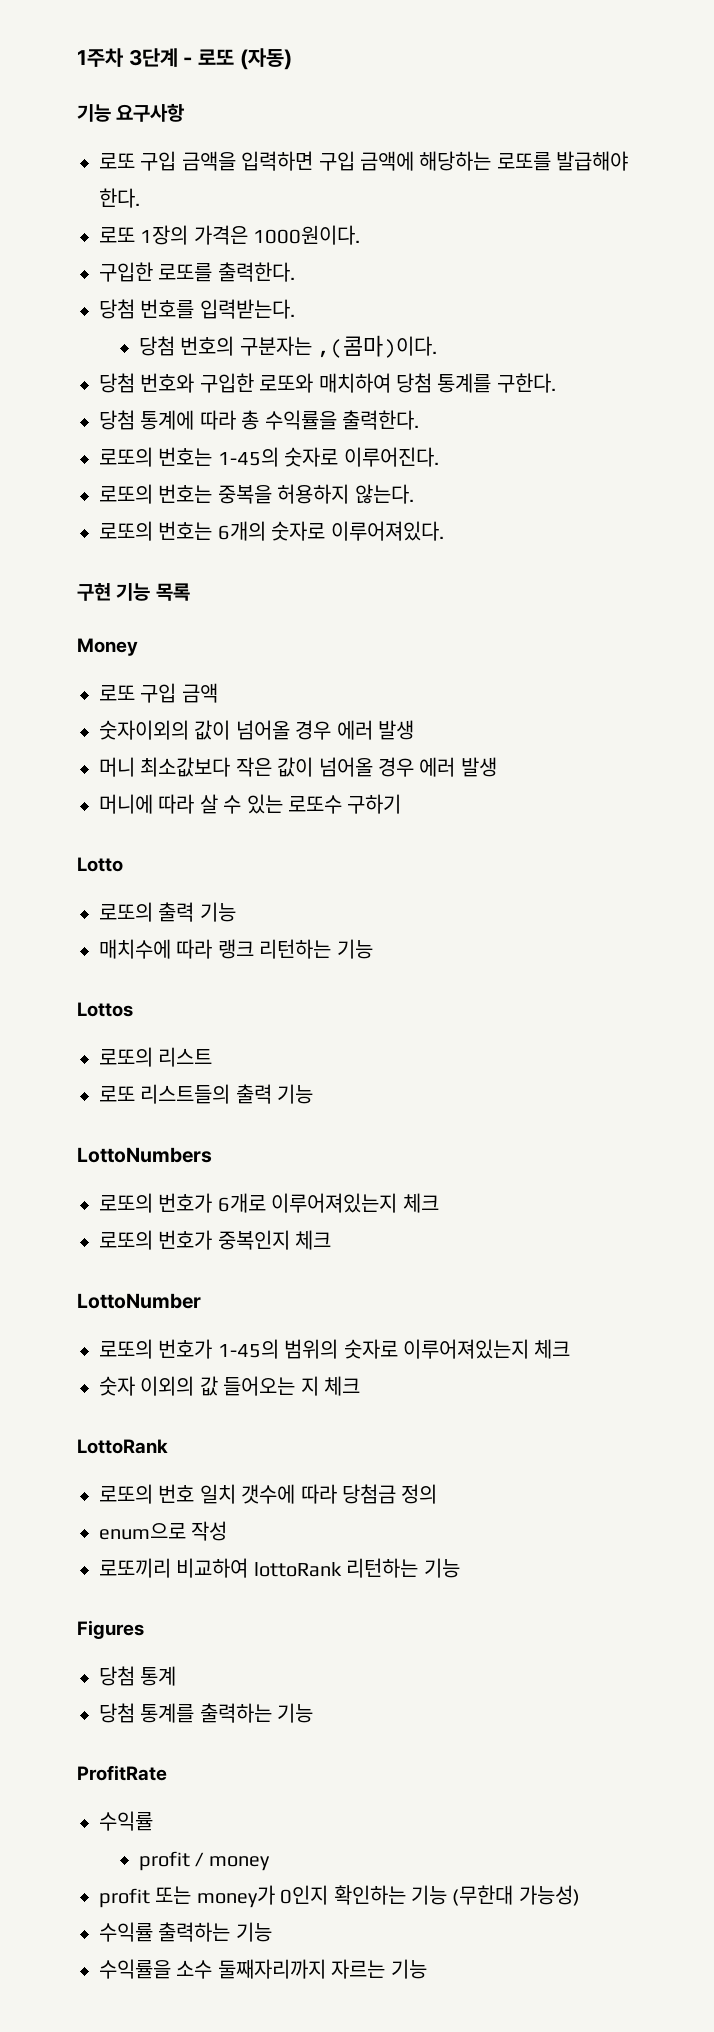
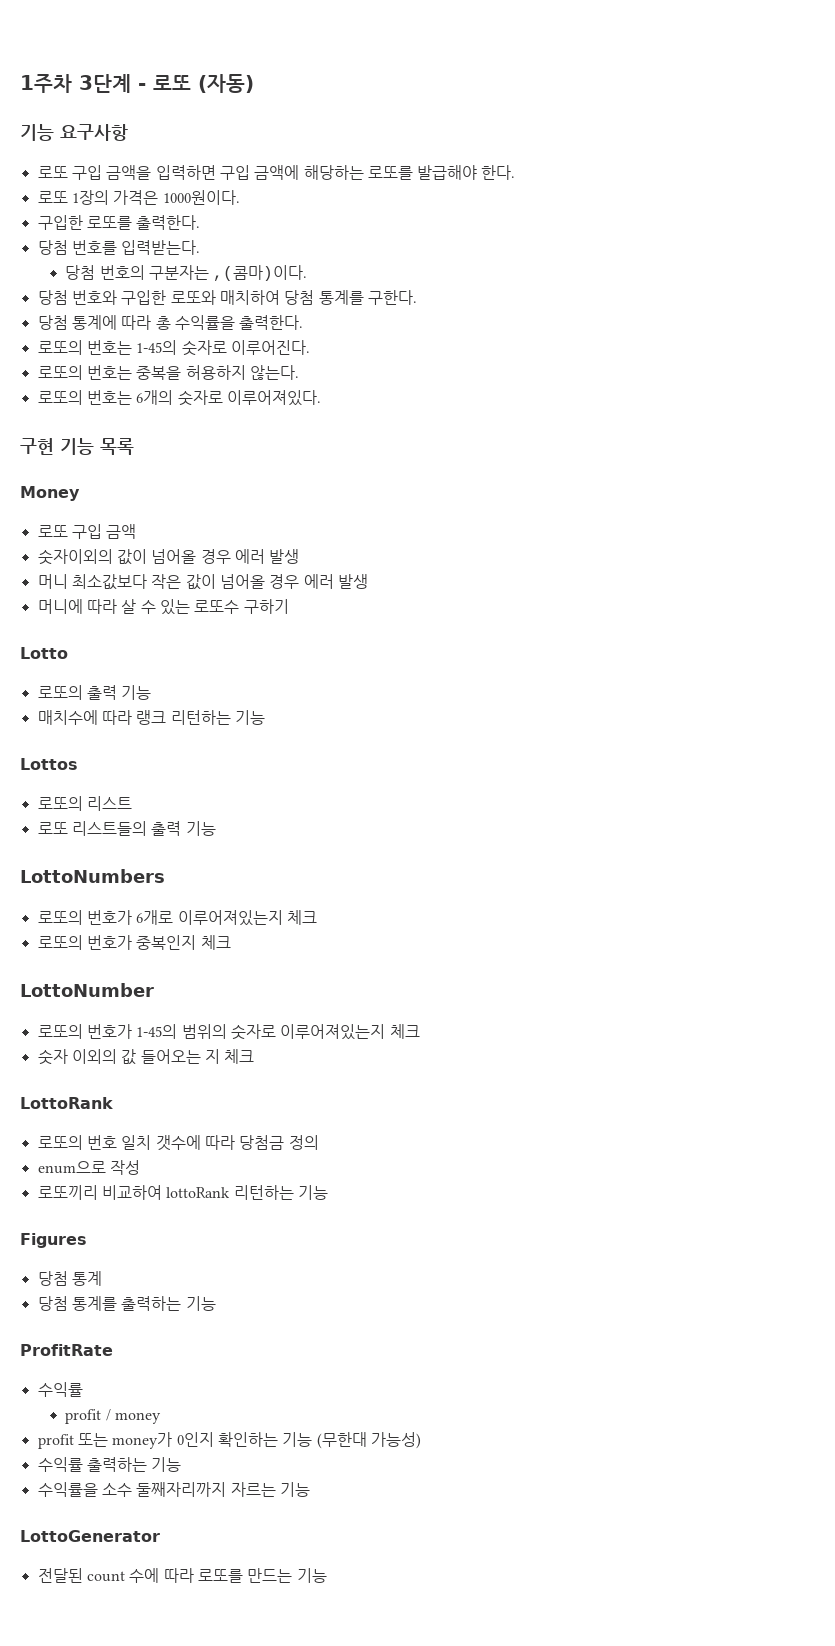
+ LottoGenerator
+ 전달된 count 수에 따라 로또를 만드는 기능

